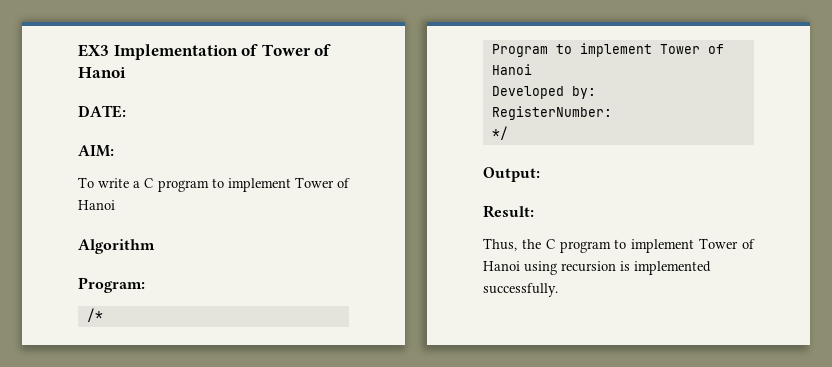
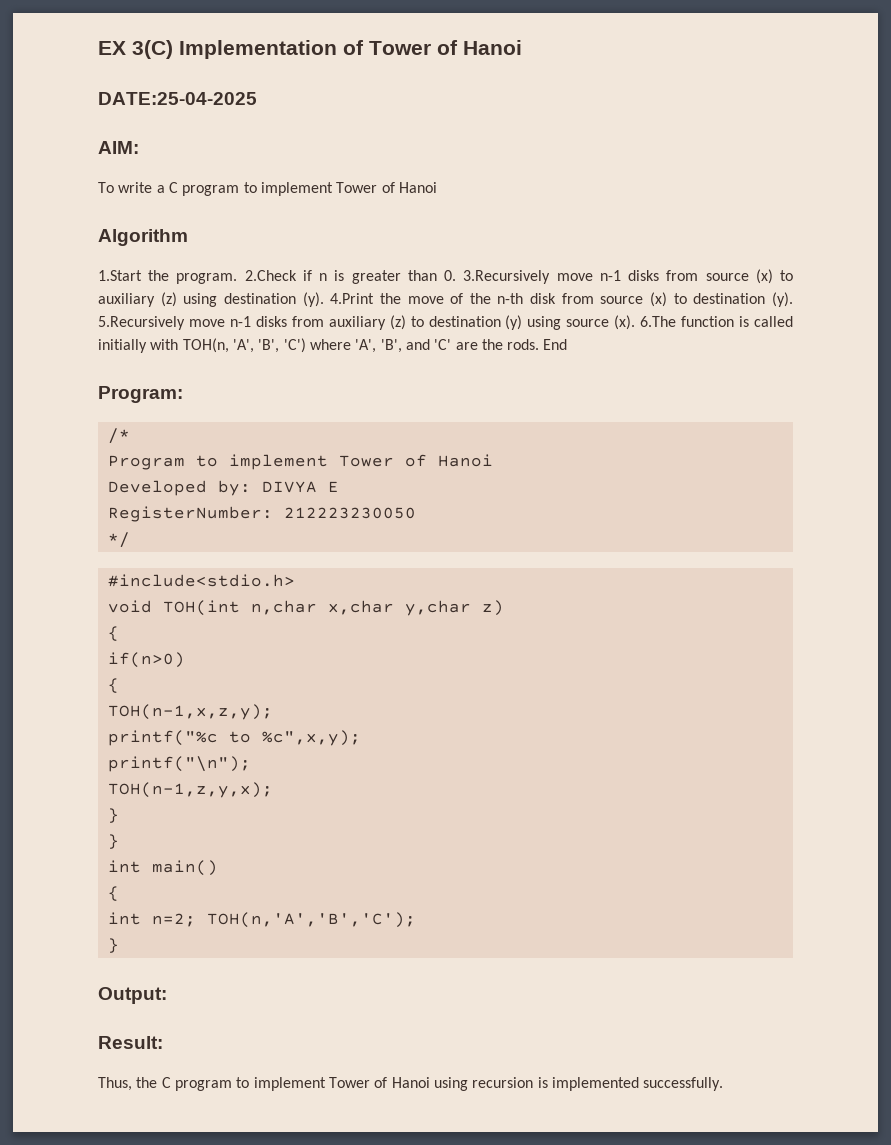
- EX3 Implementation of Tower of Hanoi
+ EX 3(C) Implementation of Tower of Hanoi
- DATE:
+ DATE:25-04-2025
+ 1.Start the program. 2.Check if n is greater than 0. 3.Recursively move n-1 disks from source (x) to auxiliary (z) using destination (y). 4.Print the move of the n-th disk from source (x) to destination (y). 5.Recursively move n-1 disks from auxiliary (z) to destination (y) using source (x). 6.The function is called initially with TOH(n, 'A', 'B', 'C') where 'A', 'B', and 'C' are the rods. End
- Developed by:
+ Developed by: DIVYA E
- RegisterNumber:
+ RegisterNumber: 212223230050
+ #include<stdio.h>
+ void TOH(int n,char x,char y,char z)
+ {
+ if(n>0)
+ {
+ TOH(n-1,x,z,y);
+ printf("%c to %c",x,y);
+ printf("\n");
+ TOH(n-1,z,y,x);
+ }
+ }
+ int main()
+ {
+ int n=2; TOH(n,'A','B','C');
+ }

